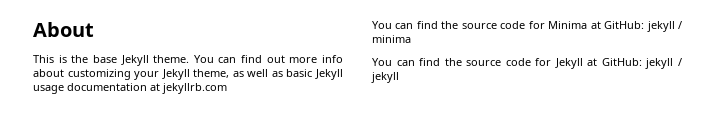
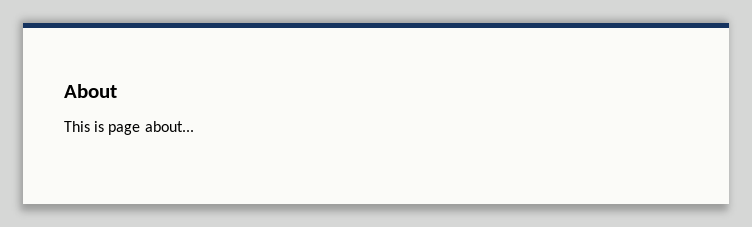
- This is the base Jekyll theme. You can find out more info about customizing your Jekyll theme, as well as basic Jekyll usage documentation at jekyllrb.com
- You can find the source code for Minima at GitHub: jekyll / minima
- You can find the source code for Jekyll at GitHub: jekyll / jekyll
+ This is page about...

